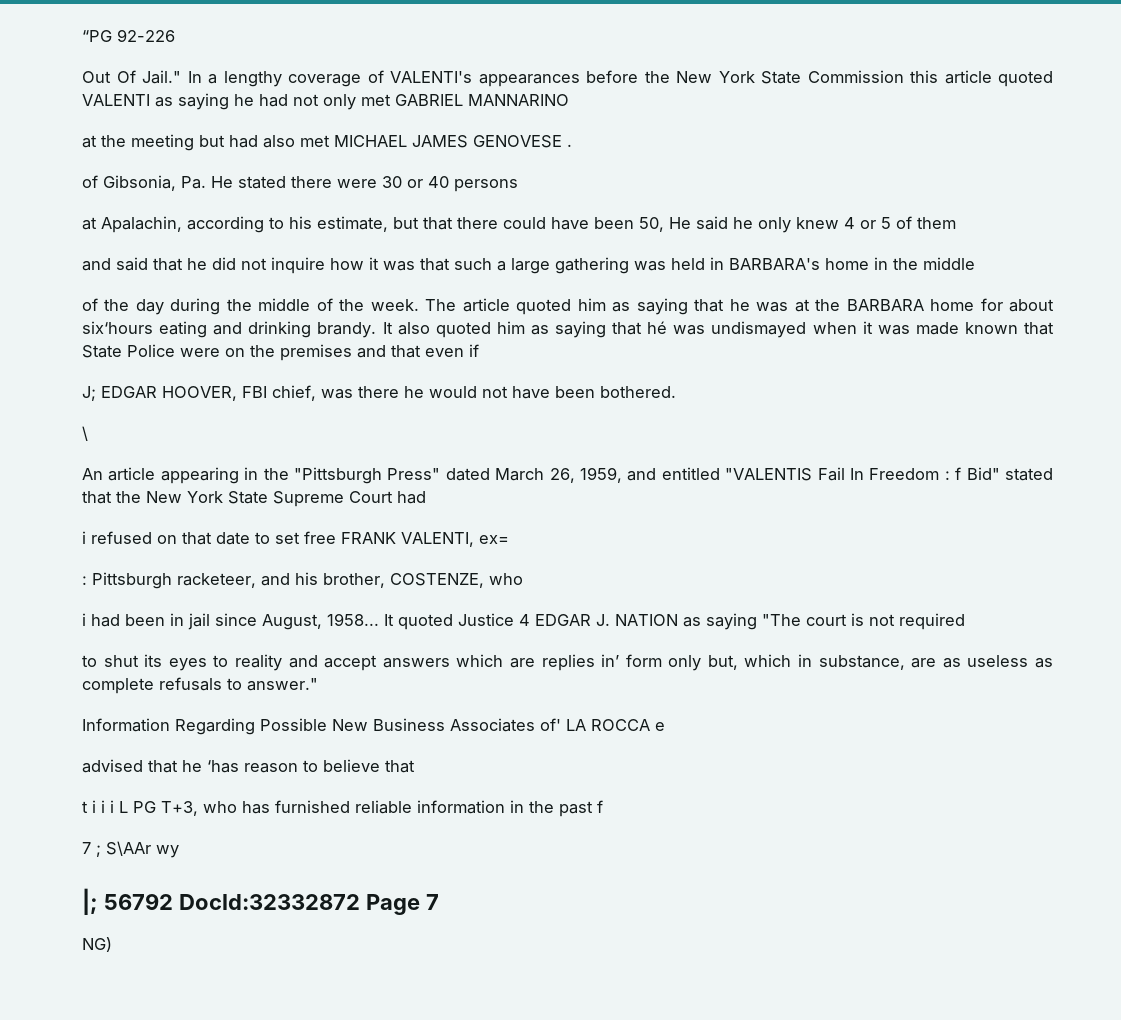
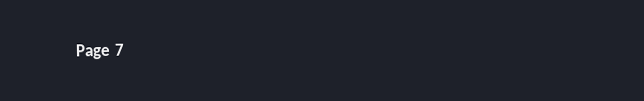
- “PG 92-226
- Out Of Jail." In a lengthy coverage of VALENTI's appearances before the New York State Commission this article quoted VALENTI as saying he had not only met GABRIEL MANNARINO
- at the meeting but had also met MICHAEL JAMES GENOVESE .
- of Gibsonia, Pa. He stated there were 30 or 40 persons
- at Apalachin, according to his estimate, but that there could have been 50, He said he only knew 4 or 5 of them
- and said that he did not inquire how it was that such a large gathering was held in BARBARA's home in the middle
- of the day during the middle of the week. The article quoted him as saying that he was at the BARBARA home for about six‘hours eating and drinking brandy. It also quoted him as saying that hé was undismayed when it was made known that State Police were on the premises and that even if
- J; EDGAR HOOVER, FBI chief, was there he would not have been bothered.
- \
- An article appearing in the "Pittsburgh Press" dated March 26, 1959, and entitled "VALENTIS Fail In Freedom : f Bid" stated that the New York State Supreme Court had
- i refused on that date to set free FRANK VALENTI, ex=
- : Pittsburgh racketeer, and his brother, COSTENZE, who
- i had been in jail since August, 1958... It quoted Justice 4 EDGAR J. NATION as saying "The court is not required
- to shut its eyes to reality and accept answers which are replies in’ form only but, which in substance, are as useless as complete refusals to answer."
- Information Regarding Possible New Business Associates of' LA ROCCA e
- advised that he ‘has reason to believe that
- t i i i L PG T+3, who has furnished reliable information in the past f
- 7 ; S\AAr wy
- |; 56792 Docld:32332872 Page 7
+ Page 7
- NG)

